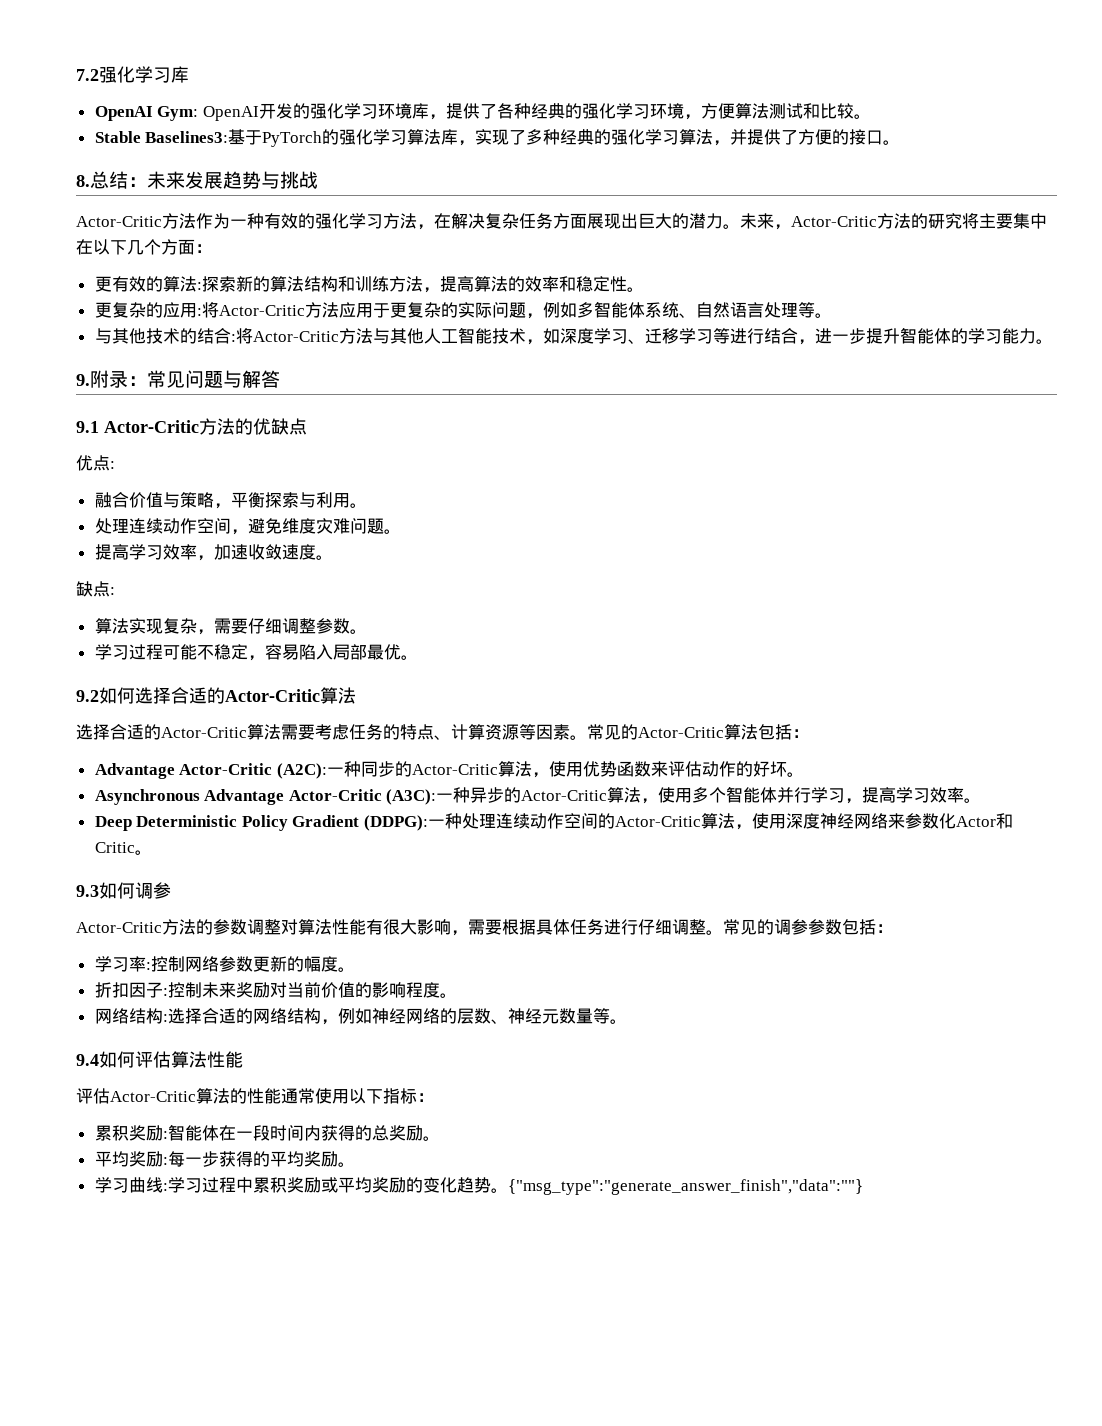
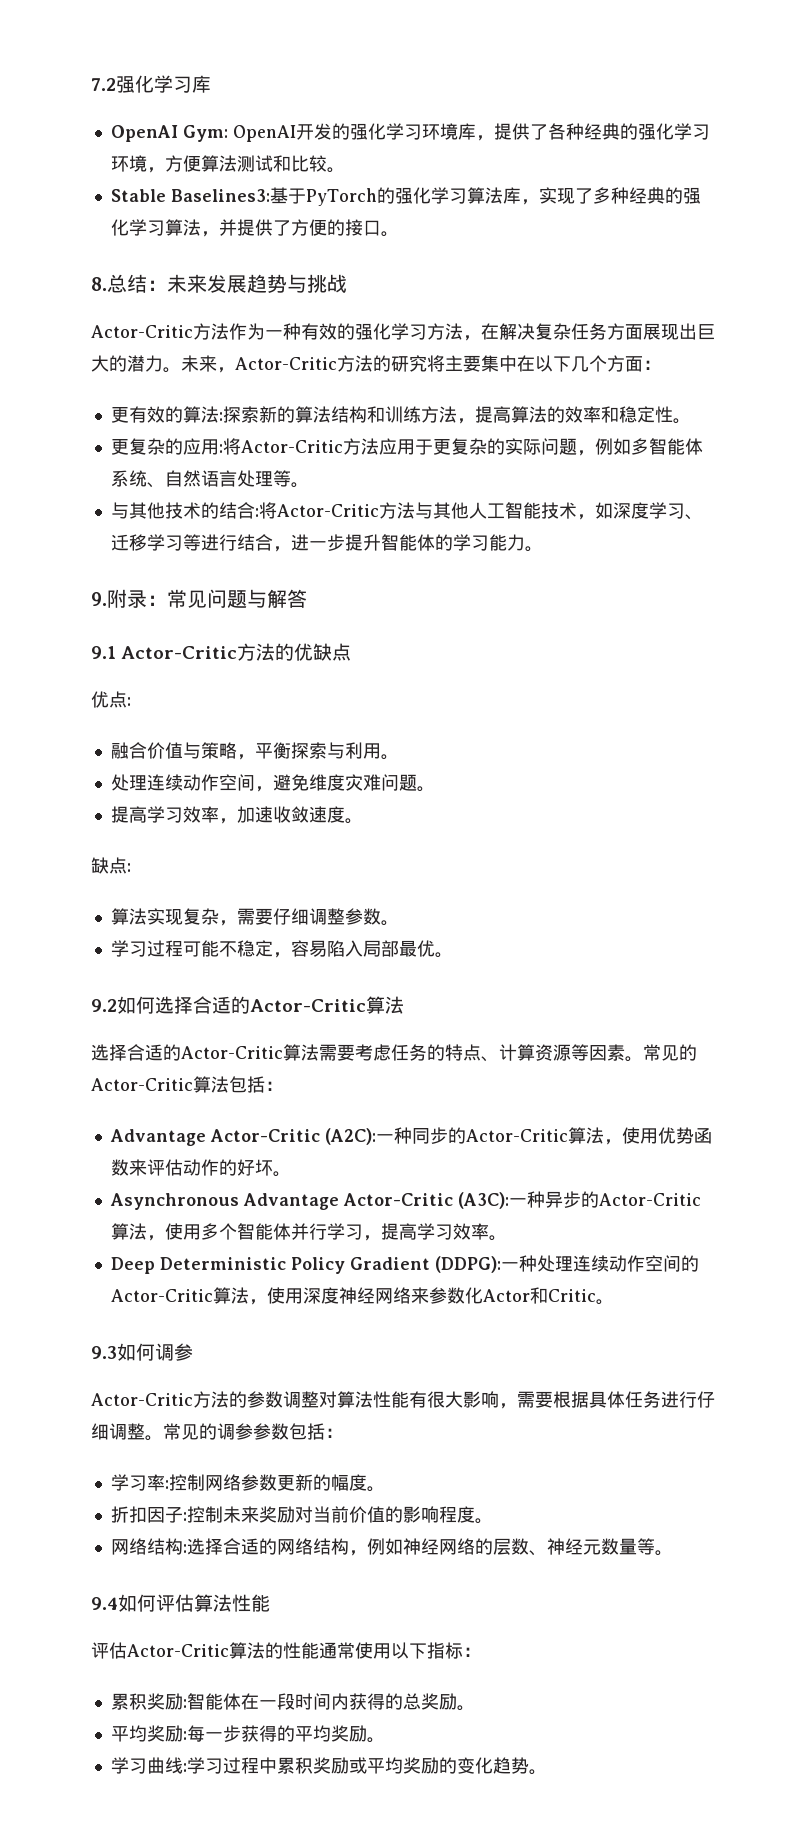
- {"msg_type":"generate_answer_finish","data":""}

